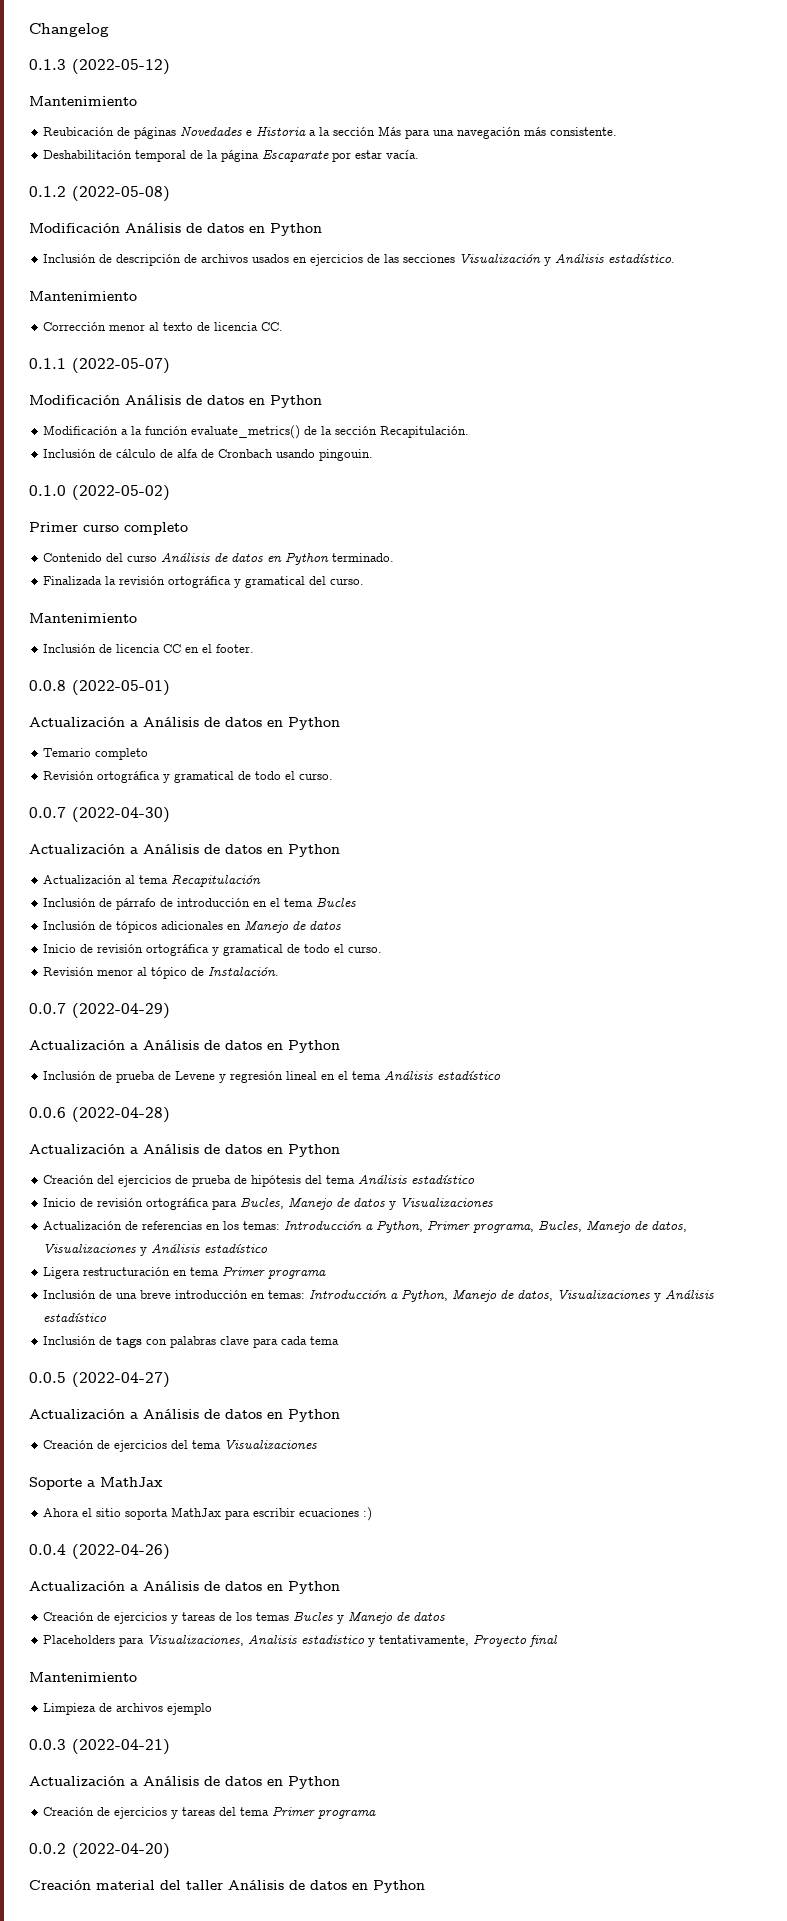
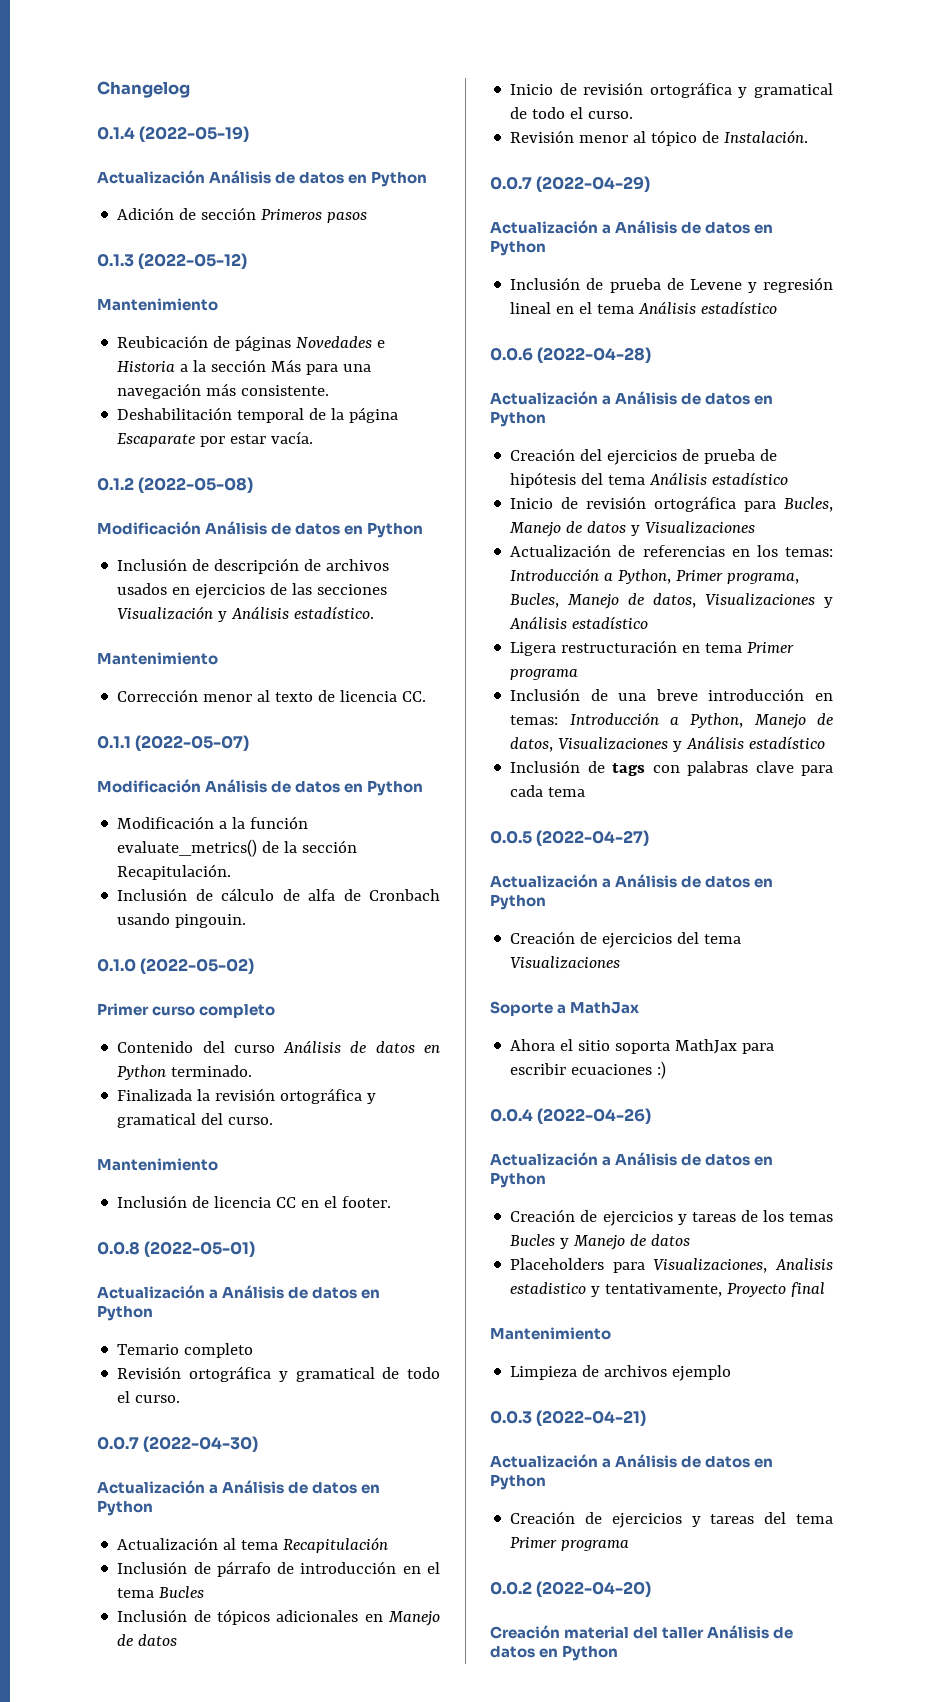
+ 0.1.4 (2022-05-19)
+ Actualización Análisis de datos en Python
+ Adición de sección Primeros pasos

